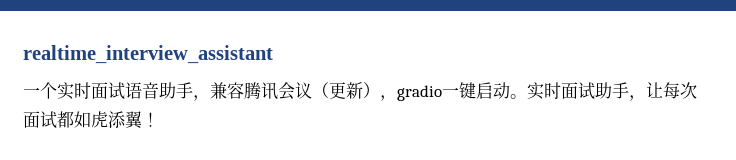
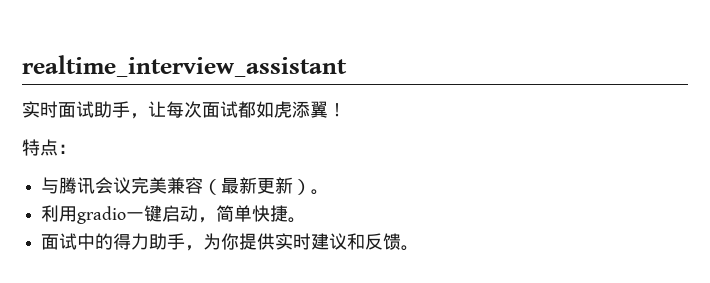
- 一个实时面试语音助手，兼容腾讯会议（更新），gradio一键启动。
+ 特点：
+ 与腾讯会议完美兼容（最新更新）。
+ 利用gradio一键启动，简单快捷。
+ 面试中的得力助手，为你提供实时建议和反馈。

